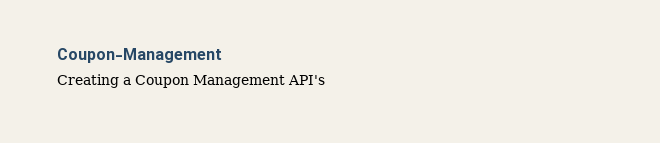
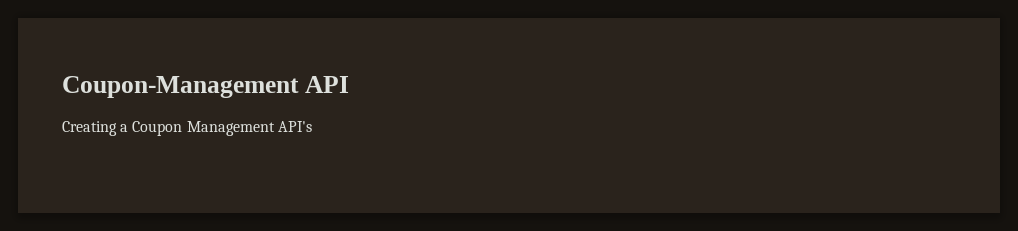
- Coupon-Management
+ Coupon-Management API

